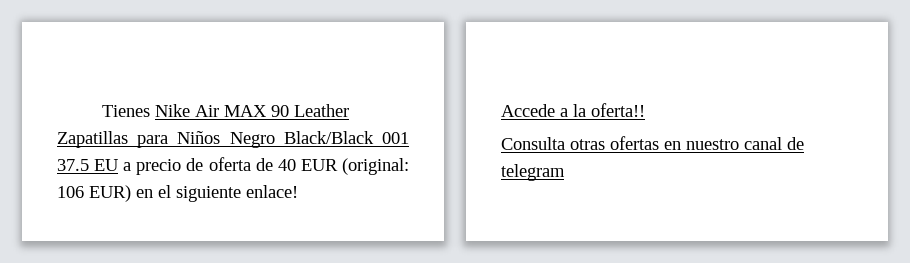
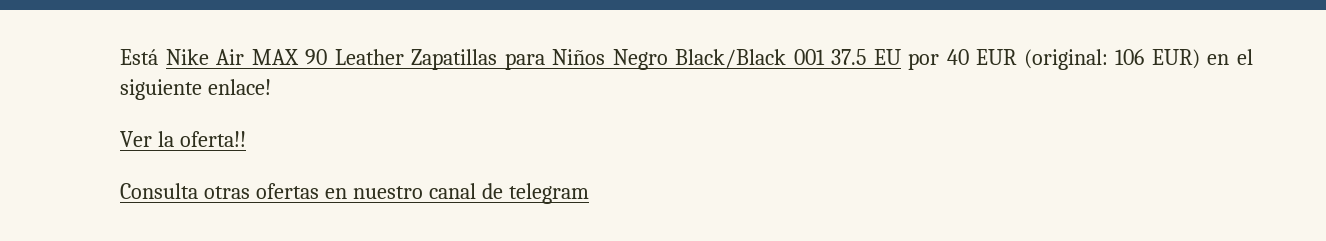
- Tienes Nike Air MAX 90 Leather Zapatillas para Niños Negro Black/Black 001 37.5 EU a precio de oferta de 40 EUR (original: 106 EUR) en el siguiente enlace!
+ Está Nike Air MAX 90 Leather Zapatillas para Niños Negro Black/Black 001 37.5 EU por 40 EUR (original: 106 EUR) en el siguiente enlace!
- Accede a la oferta!!
+ Ver la oferta!!

